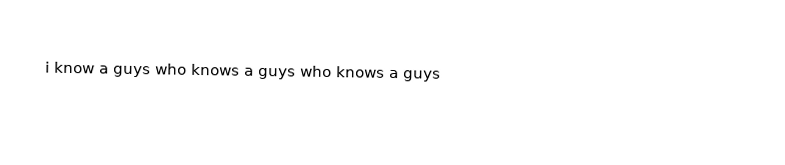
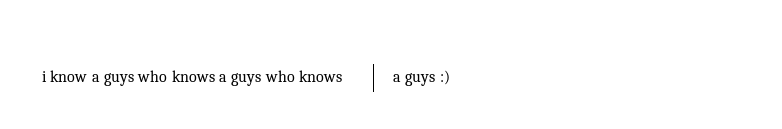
- i know a guys who knows a guys who knows a guys
+ i know a guys who knows a guys who knows a guys :)

